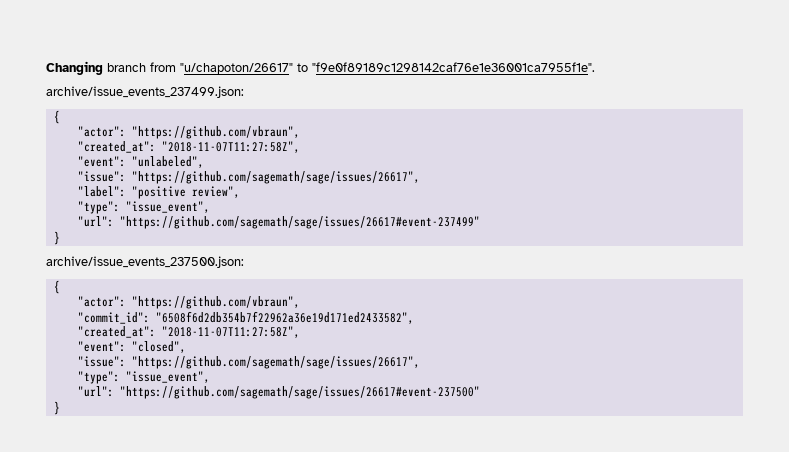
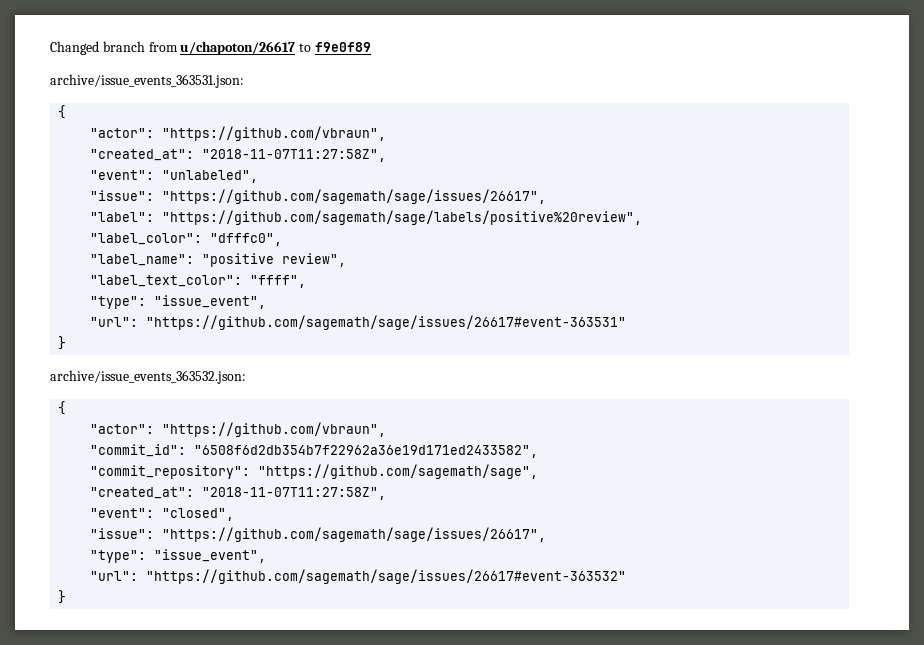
- Changing branch from "u/chapoton/26617" to "f9e0f89189c1298142caf76e1e36001ca7955f1e".
- archive/issue_events_237499.json:
+ Changed branch from u/chapoton/26617 to f9e0f89
+ archive/issue_events_363531.json:
- "label": "positive review",
+ "label": "https://github.com/sagemath/sage/labels/positive%20review",
+ "label_color": "dfffc0",
+ "label_name": "positive review",
+ "label_text_color": "ffff",
  "type": "issue_event",
- "url": "https://github.com/sagemath/sage/issues/26617#event-237499"
+ "url": "https://github.com/sagemath/sage/issues/26617#event-363531"
- archive/issue_events_237500.json:
+ archive/issue_events_363532.json:
+ "commit_repository": "https://github.com/sagemath/sage",
- "url": "https://github.com/sagemath/sage/issues/26617#event-237500"
+ "url": "https://github.com/sagemath/sage/issues/26617#event-363532"

